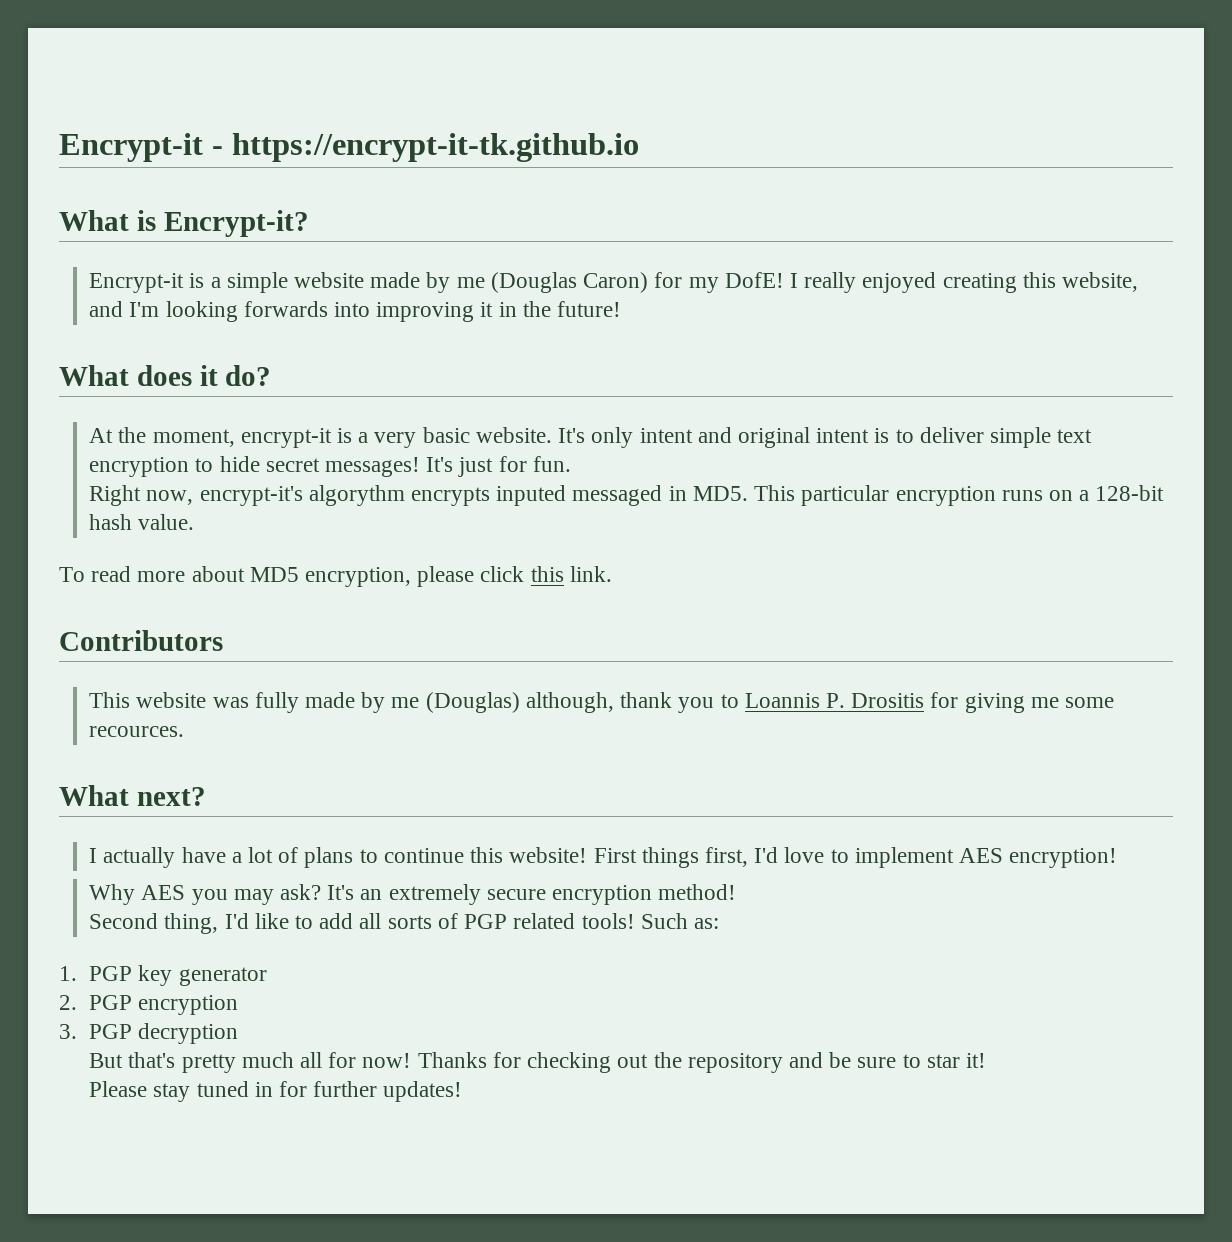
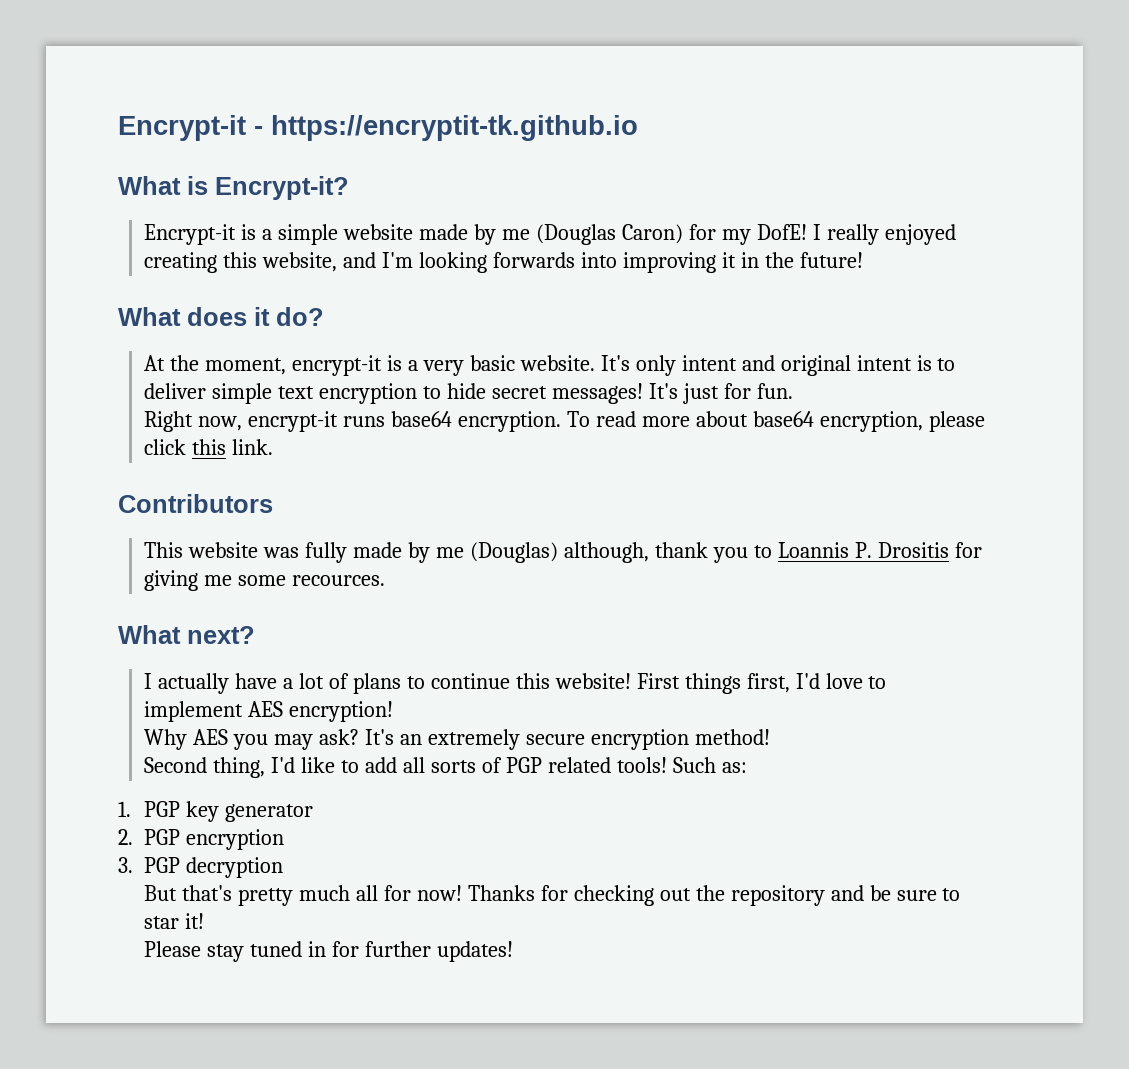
- Encrypt-it - https://encrypt-it-tk.github.io
+ Encrypt-it - https://encryptit-tk.github.io
- Right now, encrypt-it's algorythm encrypts inputed messaged in MD5. This particular encryption runs on a 128-bit hash value.
- To read more about MD5 encryption, please click this link.
+ Right now, encrypt-it runs base64 encryption. To read more about base64 encryption, please click this link.

